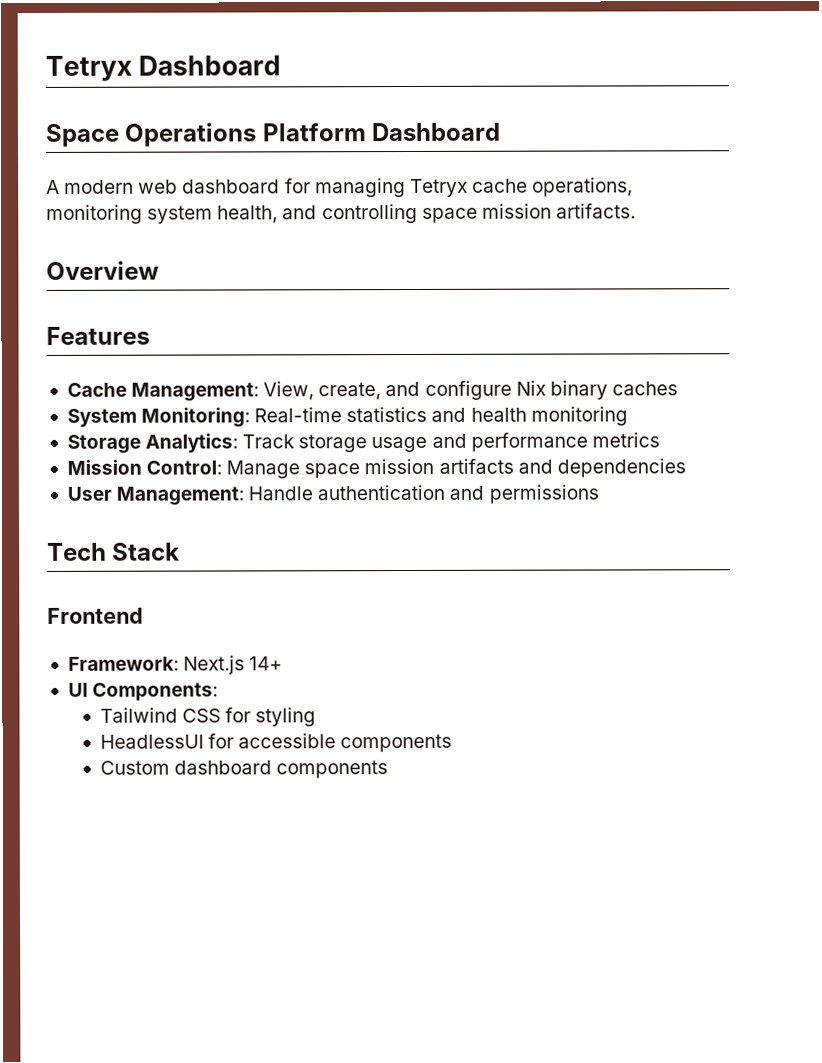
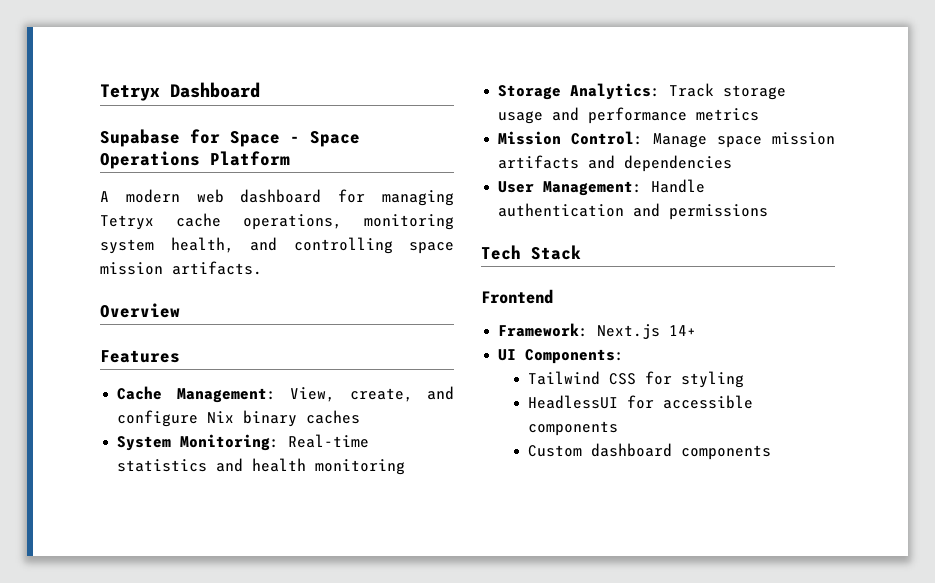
- Space Operations Platform Dashboard
+ Supabase for Space - Space Operations Platform

